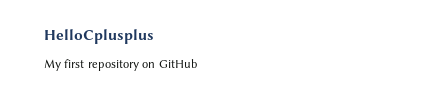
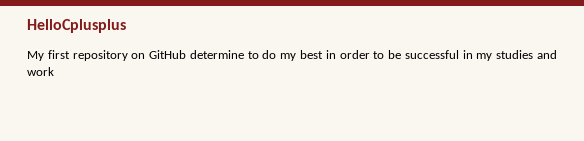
- My first repository on GitHub
+ My first repository on GitHub determine to do my best in order to be successful in my studies and work

